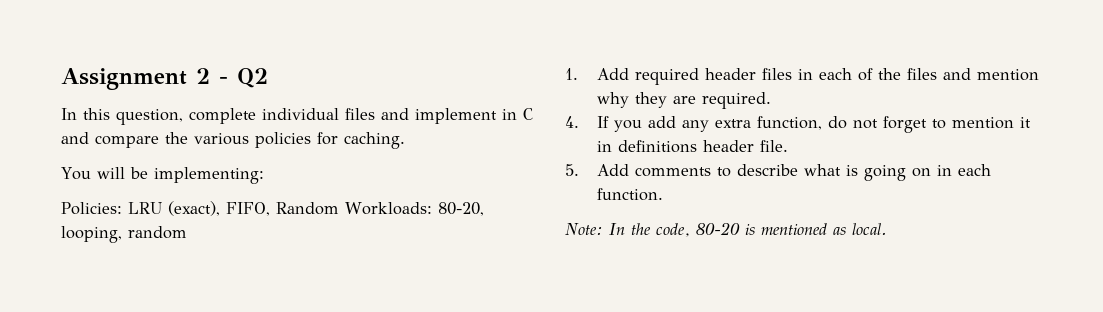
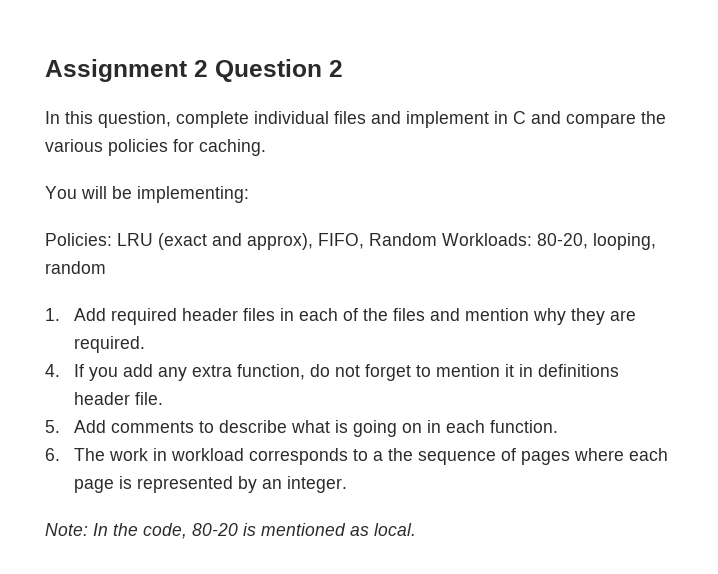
- Assignment 2 - Q2
+ Assignment 2 Question 2
- Policies: LRU (exact), FIFO, Random Workloads: 80-20, looping, random
+ Policies: LRU (exact and approx), FIFO, Random Workloads: 80-20, looping, random
+ 6. The work in workload corresponds to a the sequence of pages where each page is represented by an integer.

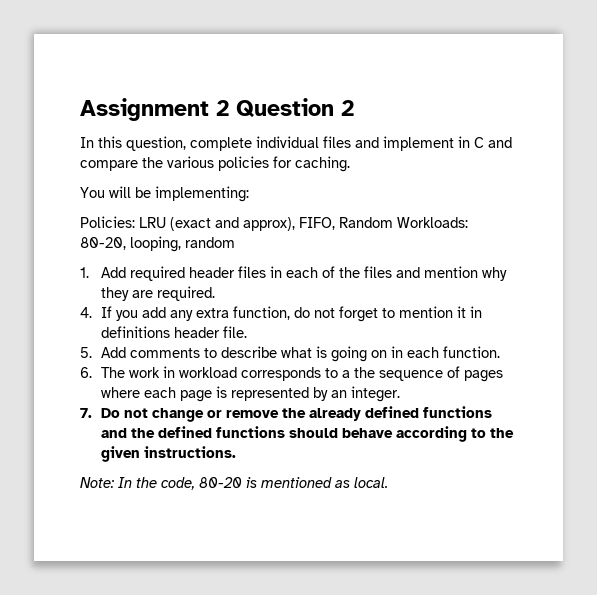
+ 7. Do not change or remove the already defined functions and the defined functions should behave according to the given instructions.

